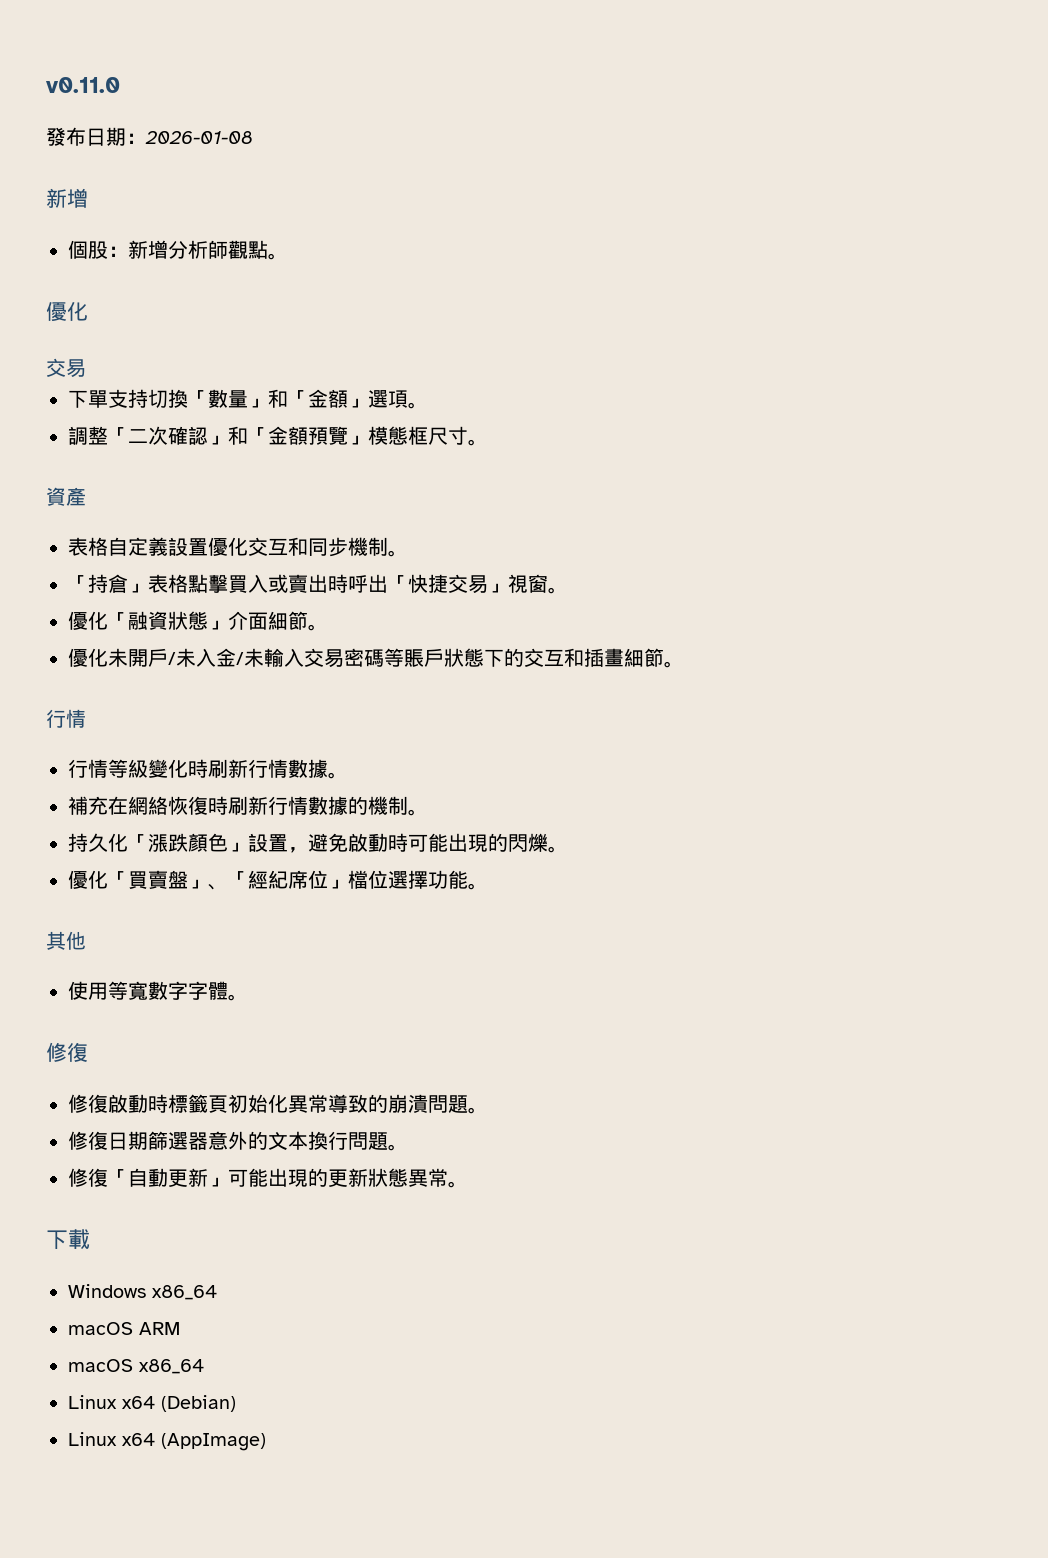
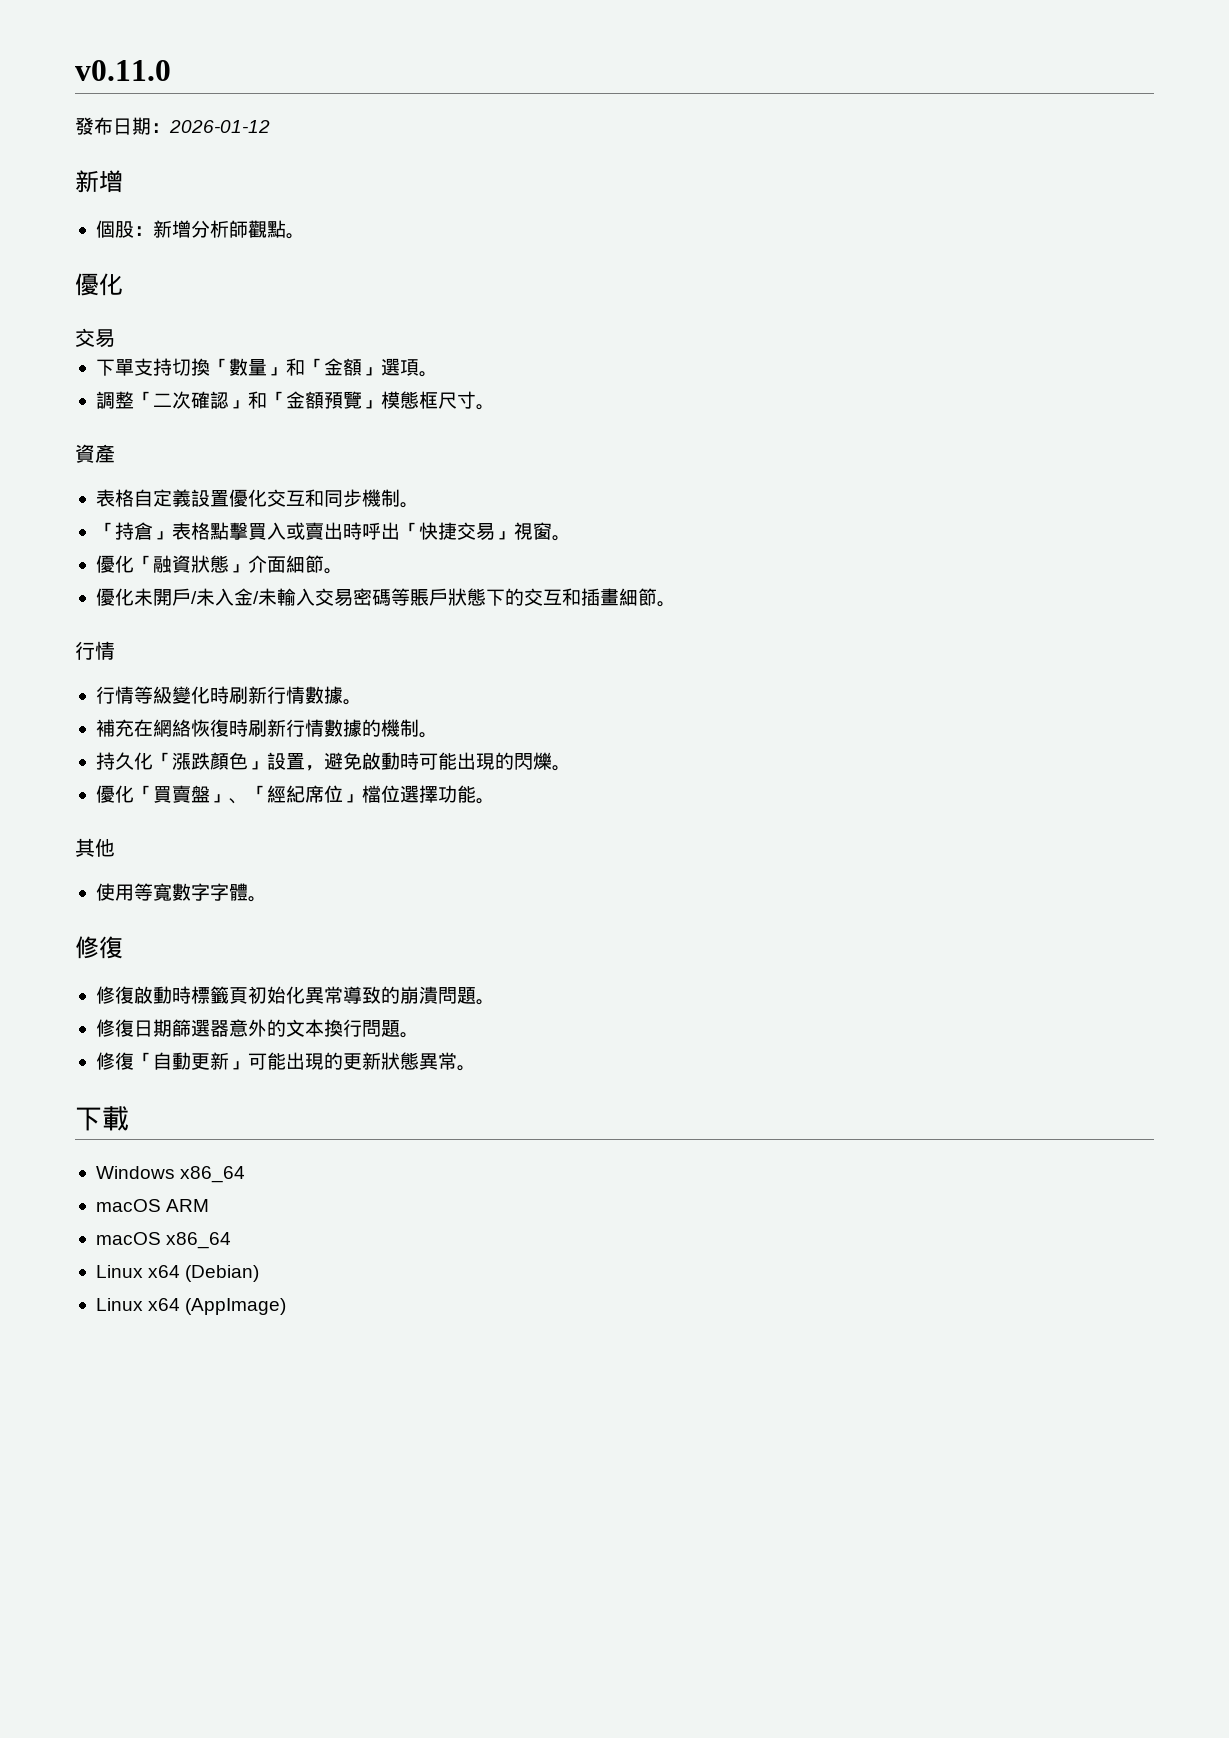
- 發布日期：2026-01-08
+ 發布日期：2026-01-12

